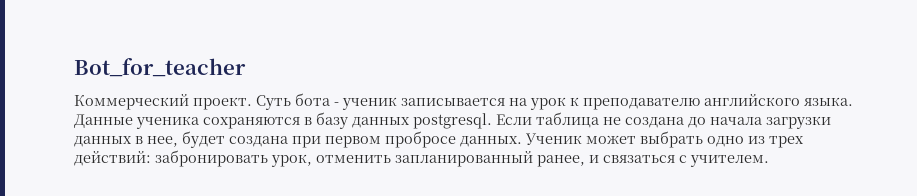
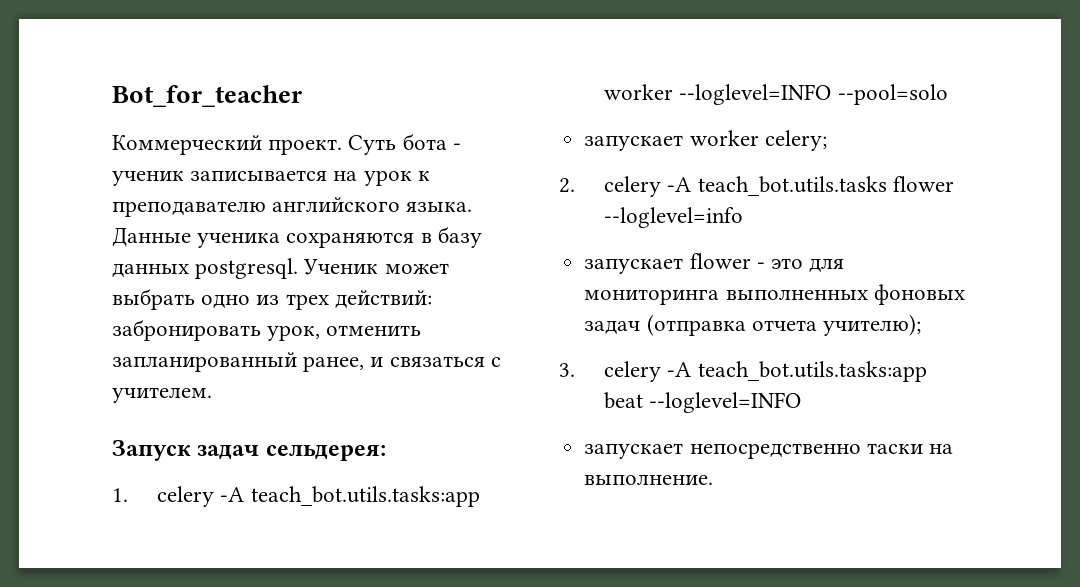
- Если таблица не создана до начала загрузки данных в нее, будет создана при первом пробросе данных.
+ Запуск задач сельдерея:
+ 1. celery -A teach_bot.utils.tasks:app worker --loglevel=INFO --pool=solo
+ запускает worker celery;
+ 2. celery -A teach_bot.utils.tasks flower --loglevel=info
+ запускает flower - это для мониторинга выполненных фоновых задач (отправка отчета учителю);
+ 3. celery -A teach_bot.utils.tasks:app beat --loglevel=INFO
+ запускает непосредственно таски на выполнение.

